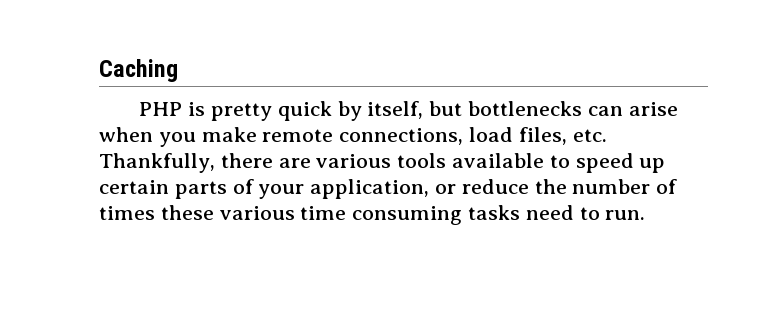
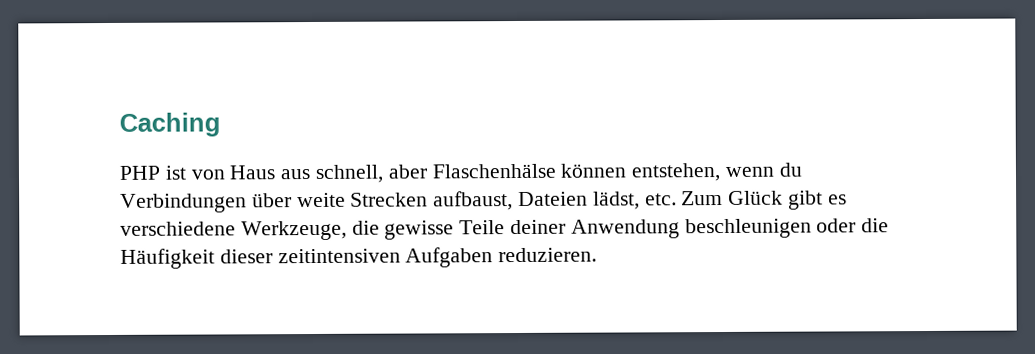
- PHP is pretty quick by itself, but bottlenecks can arise when you make remote connections, load files, etc. Thankfully, there are various tools available to speed up certain parts of your application, or reduce the number of times these various time consuming tasks need to run.
+ PHP ist von Haus aus schnell, aber Flaschenhälse können entstehen, wenn du Verbindungen über weite Strecken aufbaust, Dateien lädst, etc. Zum Glück gibt es verschiedene Werkzeuge, die gewisse Teile deiner Anwendung beschleunigen oder die Häufigkeit dieser zeitintensiven Aufgaben reduzieren.

